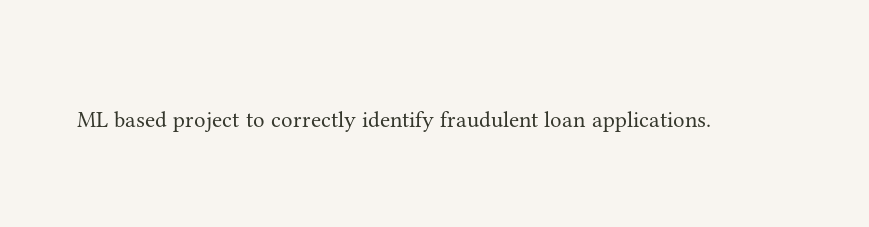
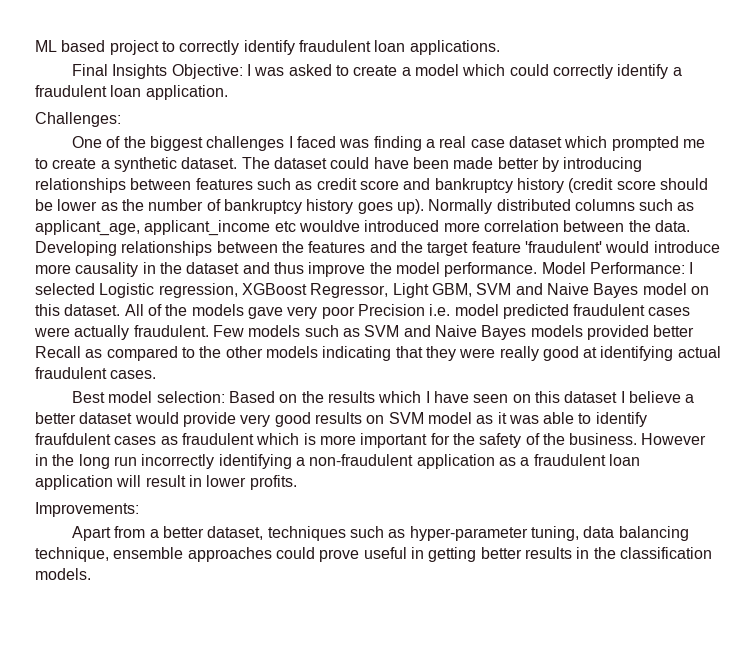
+ Final Insights Objective: I was asked to create a model which could correctly identify a fraudulent loan application.
+ Challenges:
+ One of the biggest challenges I faced was finding a real case dataset which prompted me to create a synthetic dataset. The dataset could have been made better by introducing relationships between features such as credit score and bankruptcy history (credit score should be lower as the number of bankruptcy history goes up). Normally distributed columns such as applicant_age, applicant_income etc wouldve introduced more correlation between the data. Developing relationships between the features and the target feature 'fraudulent' would introduce more causality in the dataset and thus improve the model performance. Model Performance: I selected Logistic regression, XGBoost Regressor, Light GBM, SVM and Naive Bayes model on this dataset. All of the models gave very poor Precision i.e. model predicted fraudulent cases were actually fraudulent. Few models such as SVM and Naive Bayes models provided better Recall as compared to the other models indicating that they were really good at identifying actual fraudulent cases.
+ Best model selection: Based on the results which I have seen on this dataset I believe a better dataset would provide very good results on SVM model as it was able to identify fraufdulent cases as fraudulent which is more important for the safety of the business. However in the long run incorrectly identifying a non-fraudulent application as a fraudulent loan application will result in lower profits.
+ Improvements:
+ Apart from a better dataset, techniques such as hyper-parameter tuning, data balancing technique, ensemble approaches could prove useful in getting better results in the classification models.

